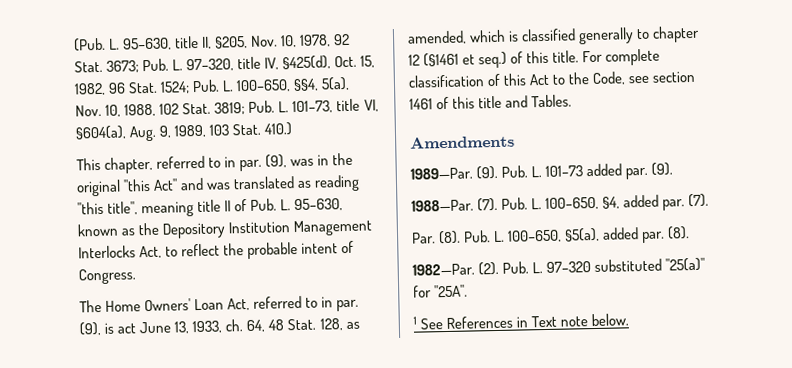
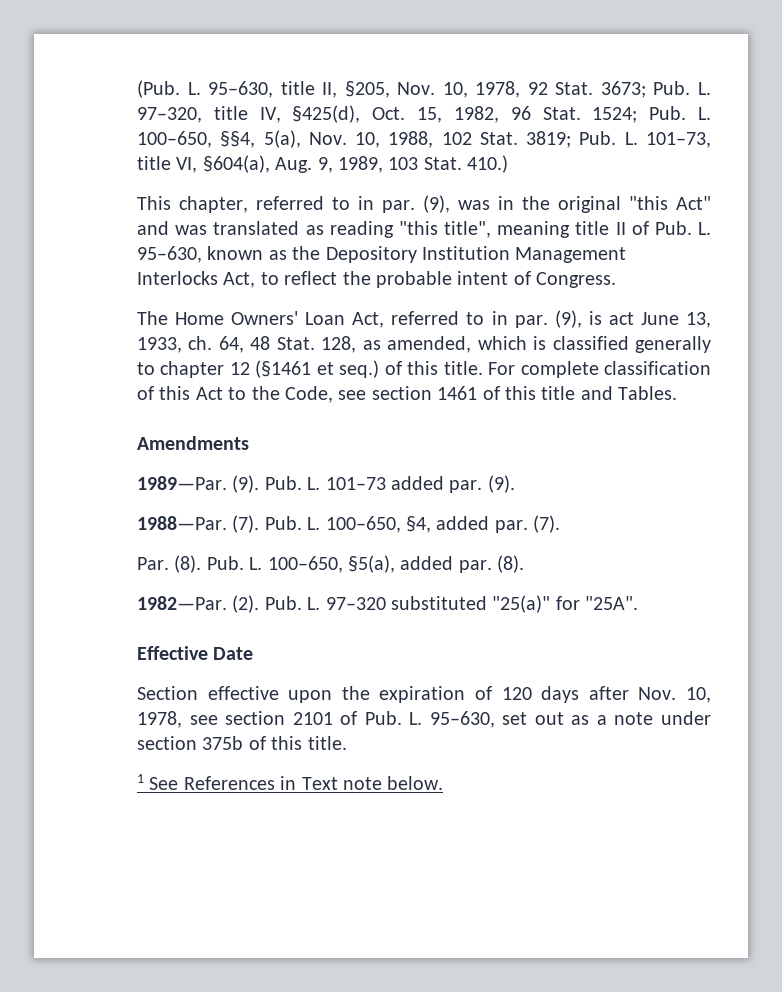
+ Effective Date
+ Section effective upon the expiration of 120 days after Nov. 10, 1978, see section 2101 of Pub. L. 95–630, set out as a note under section 375b of this title.

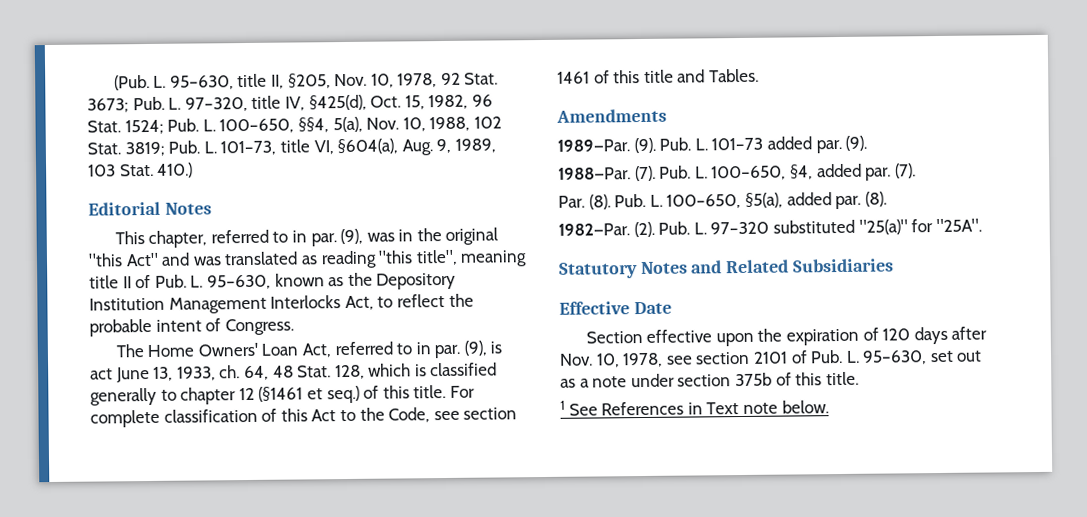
+ Editorial Notes
- 128, as amended, which is classified generally to chapter 12 (§1461 et seq.) of this title.
+ 128, which is classified generally to chapter 12 (§1461 et seq.) of this title.
+ Statutory Notes and Related Subsidiaries

